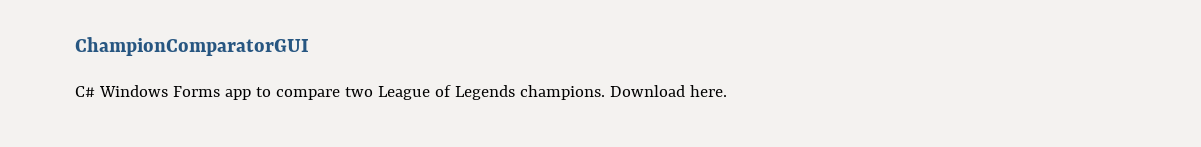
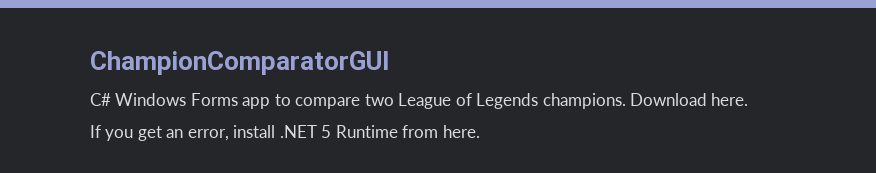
+ If you get an error, install .NET 5 Runtime from here.

